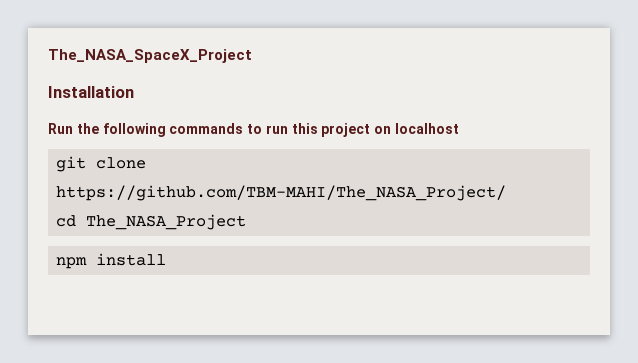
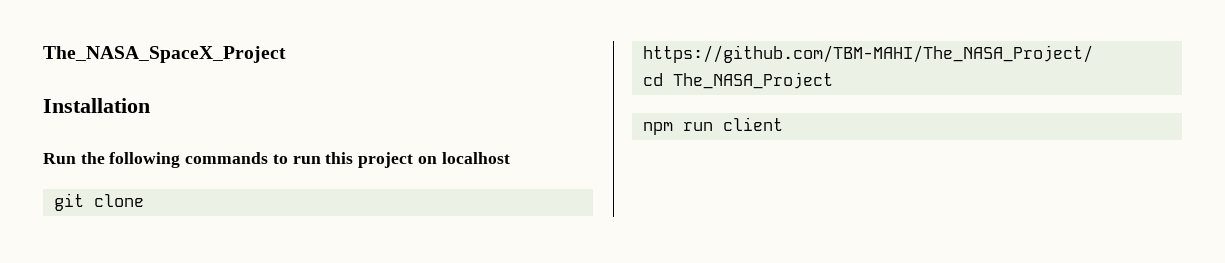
- npm install
+ npm run client

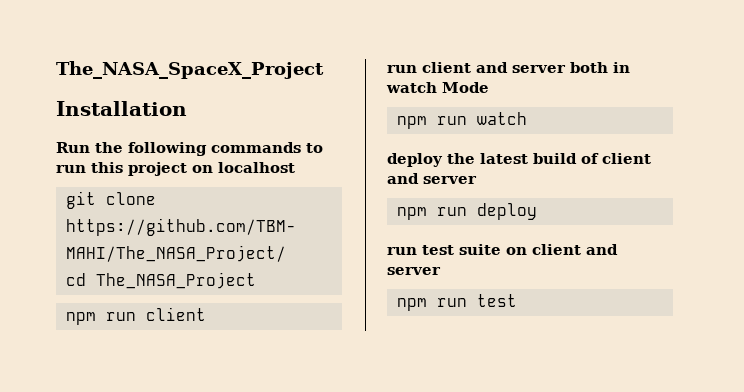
+ run client and server both in watch Mode
+ npm run watch
+ deploy the latest build of client and server
+ npm run deploy
+ run test suite on client and server
+ npm run test

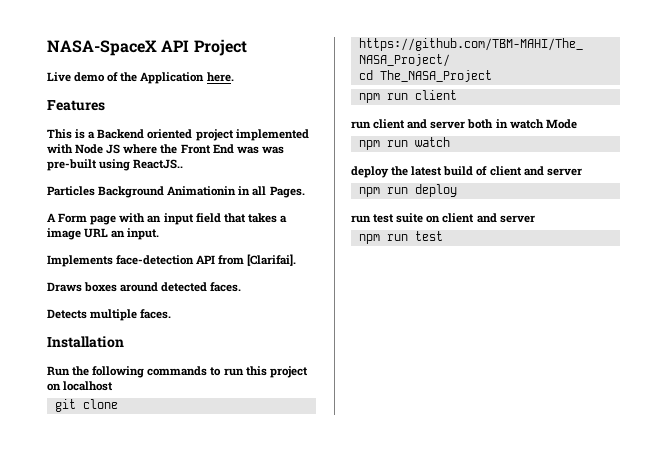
- The_NASA_SpaceX_Project
+ NASA-SpaceX API Project
+ Live demo of the Application here.
+ Features
+ This is a Backend oriented project implemented with Node JS where the Front End was was pre-built using ReactJS..
+ Particles Background Animationin in all Pages.
+ A Form page with an input field that takes a image URL an input.
+ Implements face-detection API from [Clarifai].
+ Draws boxes around detected faces.
+ Detects multiple faces.

